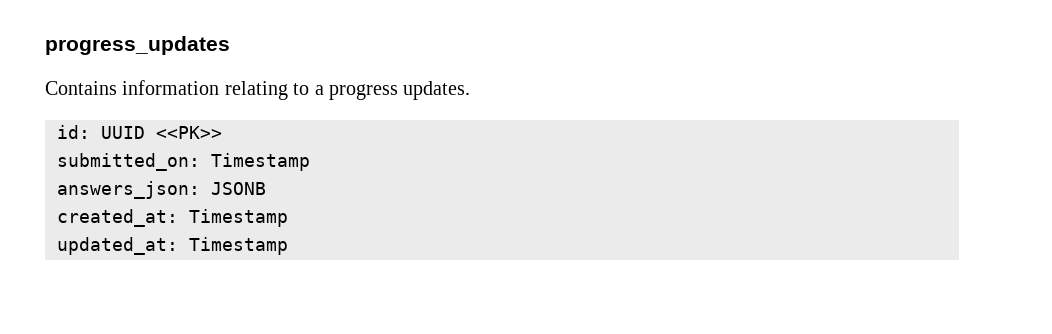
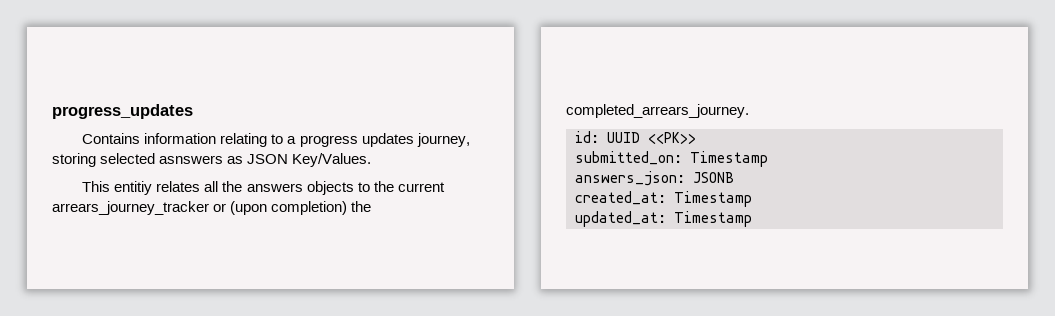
- Contains information relating to a progress updates.
+ Contains information relating to a progress updates journey, storing selected asnswers as JSON Key/Values.
+ This entitiy relates all the answers objects to the current arrears_journey_tracker or (upon completion) the completed_arrears_journey.

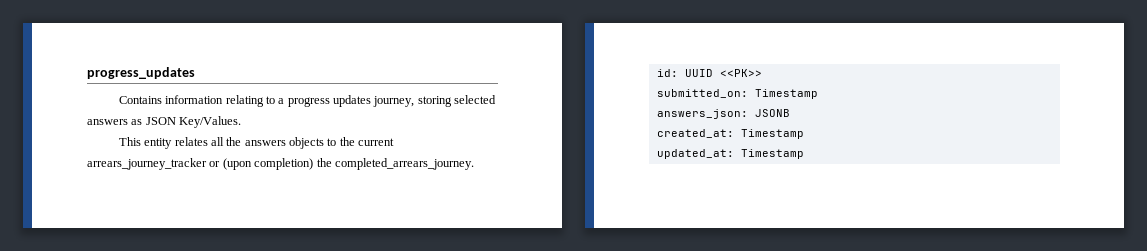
- Contains information relating to a progress updates journey, storing selected asnswers as JSON Key/Values.
+ Contains information relating to a progress updates journey, storing selected answers as JSON Key/Values.
- This entitiy relates all the answers objects to the current arrears_journey_tracker or (upon completion) the completed_arrears_journey.
+ This entity relates all the answers objects to the current arrears_journey_tracker or (upon completion) the completed_arrears_journey.

